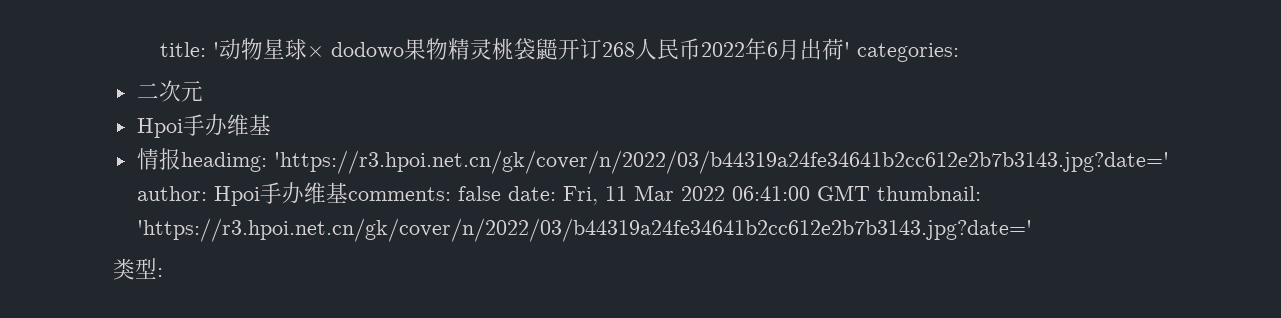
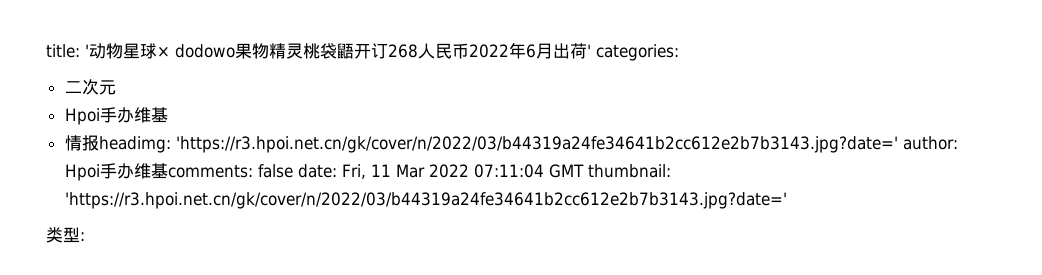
- 情报headimg: 'https://r3.hpoi.net.cn/gk/cover/n/2022/03/b44319a24fe34641b2cc612e2b7b3143.jpg?date=' author: Hpoi手办维基comments: false date: Fri, 11 Mar 2022 06:41:00 GMT thumbnail: 'https://r3.hpoi.net.cn/gk/cover/n/2022/03/b44319a24fe34641b2cc612e2b7b3143.jpg?date='
+ 情报headimg: 'https://r3.hpoi.net.cn/gk/cover/n/2022/03/b44319a24fe34641b2cc612e2b7b3143.jpg?date=' author: Hpoi手办维基comments: false date: Fri, 11 Mar 2022 07:11:04 GMT thumbnail: 'https://r3.hpoi.net.cn/gk/cover/n/2022/03/b44319a24fe34641b2cc612e2b7b3143.jpg?date='

